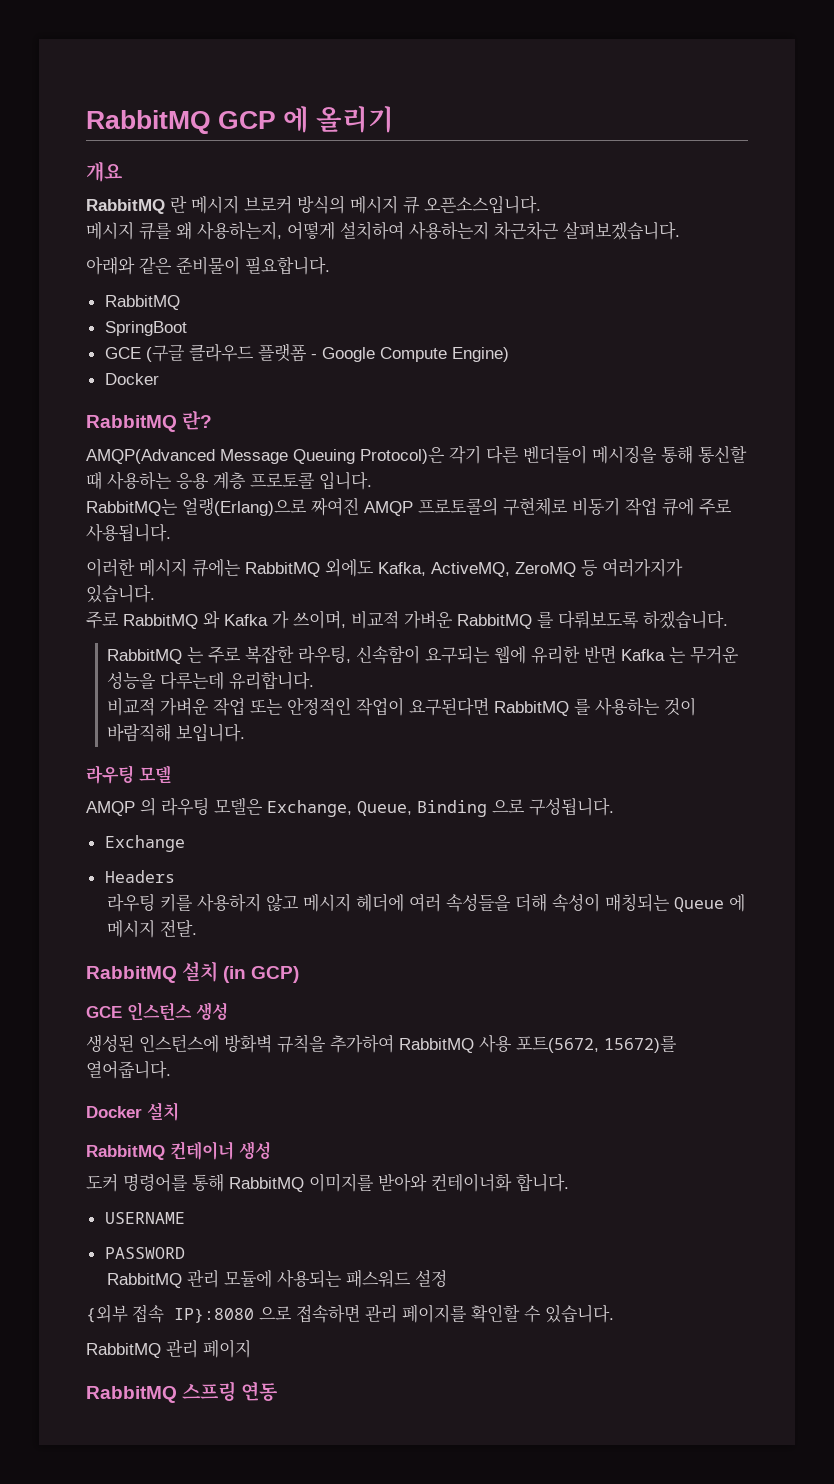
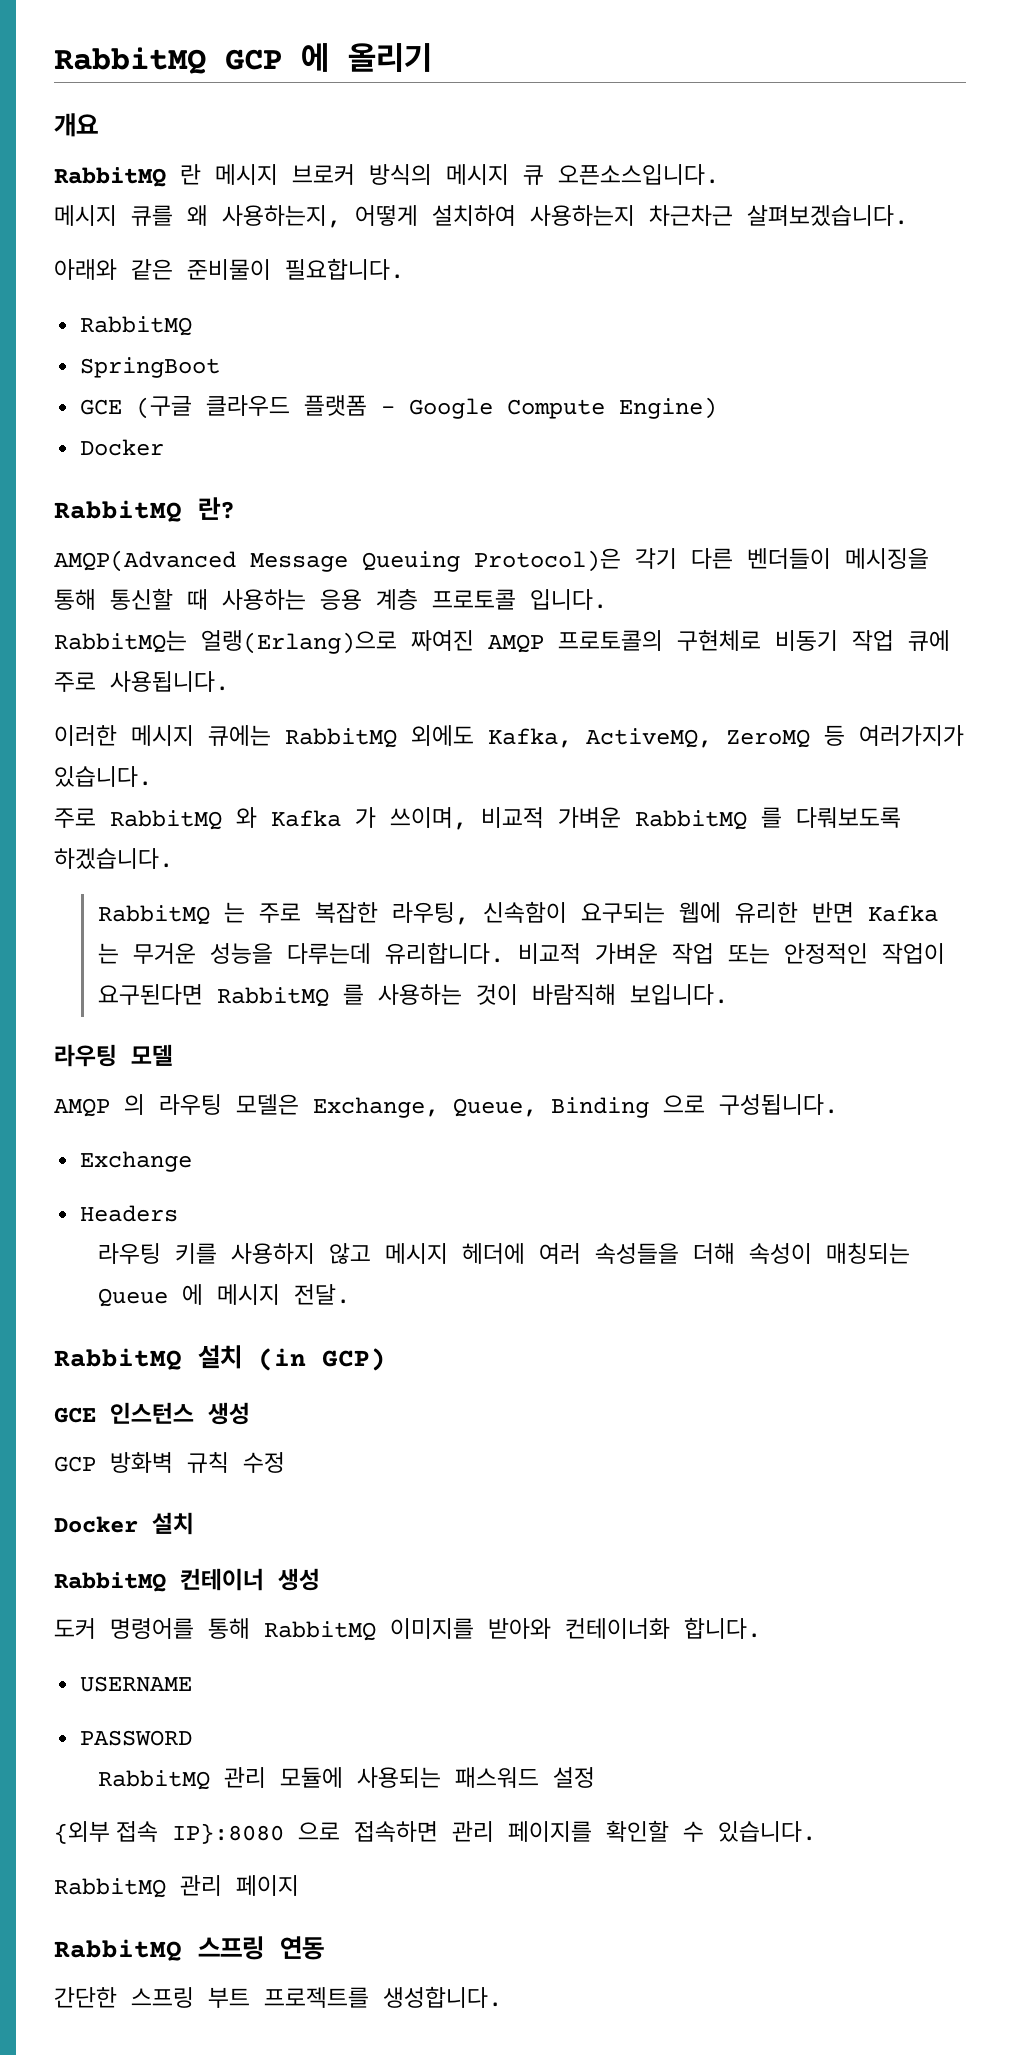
- RabbitMQ 는 주로 복잡한 라우팅, 신속함이 요구되는 웹에 유리한 반면 Kafka 는 무거운 성능을 다루는데 유리합니다.
- 비교적 가벼운 작업 또는 안정적인 작업이 요구된다면 RabbitMQ 를 사용하는 것이 바람직해 보입니다.
+ RabbitMQ 는 주로 복잡한 라우팅, 신속함이 요구되는 웹에 유리한 반면 Kafka 는 무거운 성능을 다루는데 유리합니다. 비교적 가벼운 작업 또는 안정적인 작업이 요구된다면 RabbitMQ 를 사용하는 것이 바람직해 보입니다.
- 생성된 인스턴스에 방화벽 규칙을 추가하여 RabbitMQ 사용 포트(5672, 15672)를 열어줍니다.
+ GCP 방화벽 규칙 수정
+ 간단한 스프링 부트 프로젝트를 생성합니다.

